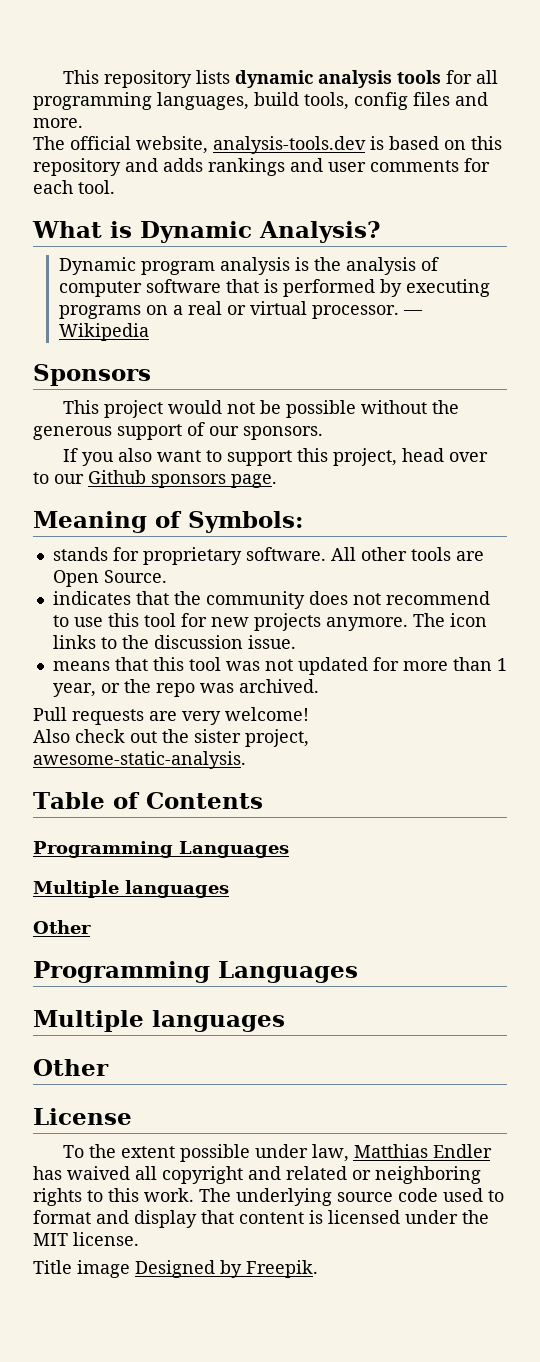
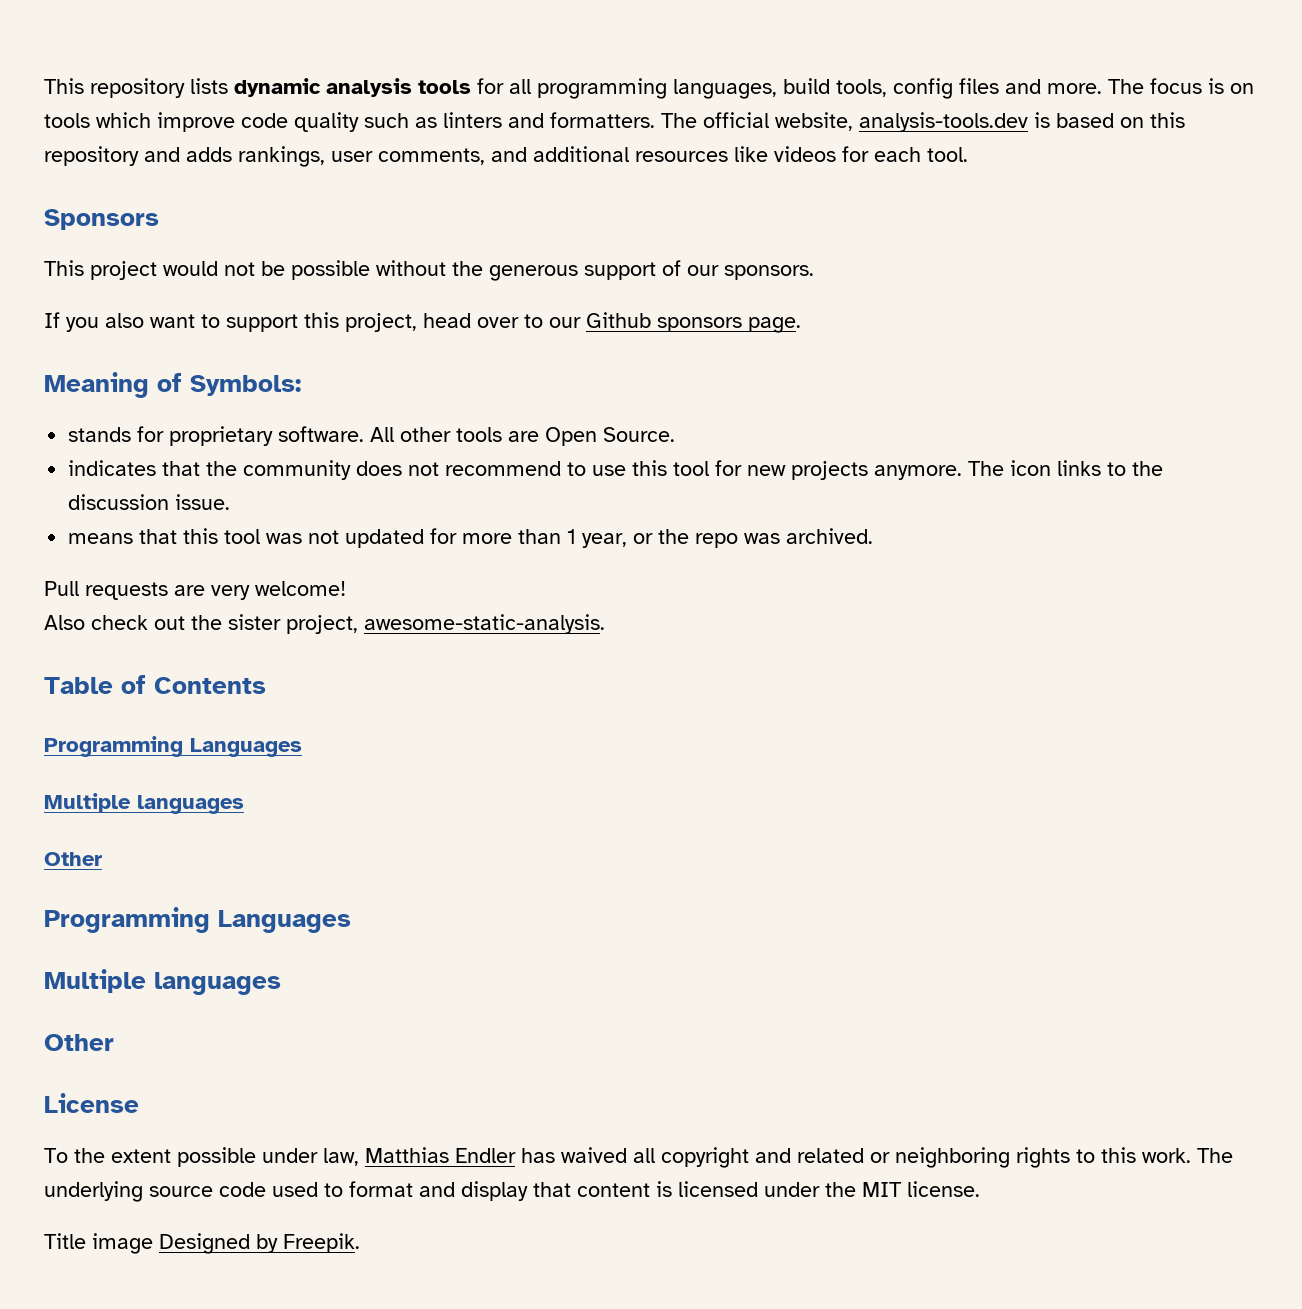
- This repository lists dynamic analysis tools for all programming languages, build tools, config files and more.
- The official website, analysis-tools.dev is based on this repository and adds rankings and user comments for each tool.
- What is Dynamic Analysis?
- Dynamic program analysis is the analysis of computer software that is performed by executing programs on a real or virtual processor. — Wikipedia
+ This repository lists dynamic analysis tools for all programming languages, build tools, config files and more. The focus is on tools which improve code quality such as linters and formatters. The official website, analysis-tools.dev is based on this repository and adds rankings, user comments, and additional resources like videos for each tool.

